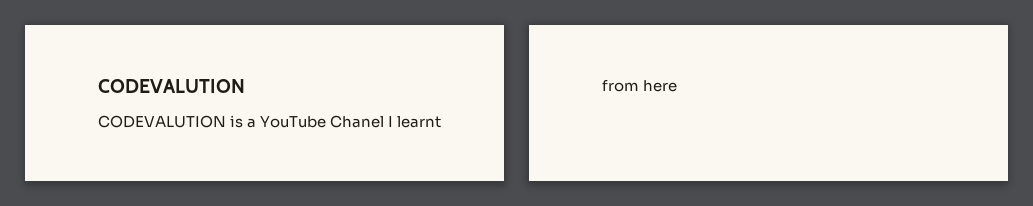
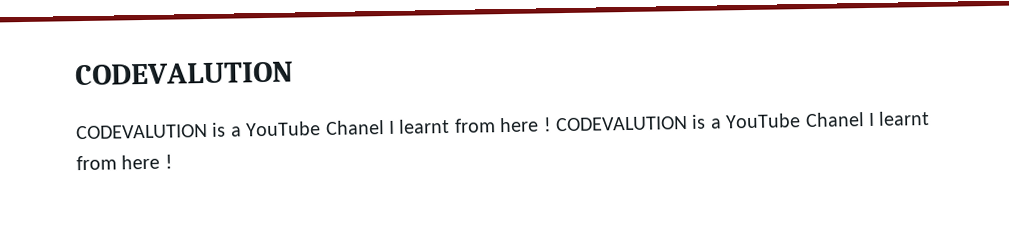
- CODEVALUTION is a YouTube Chanel I learnt from here
+ CODEVALUTION is a YouTube Chanel I learnt from here ! CODEVALUTION is a YouTube Chanel I learnt from here !

